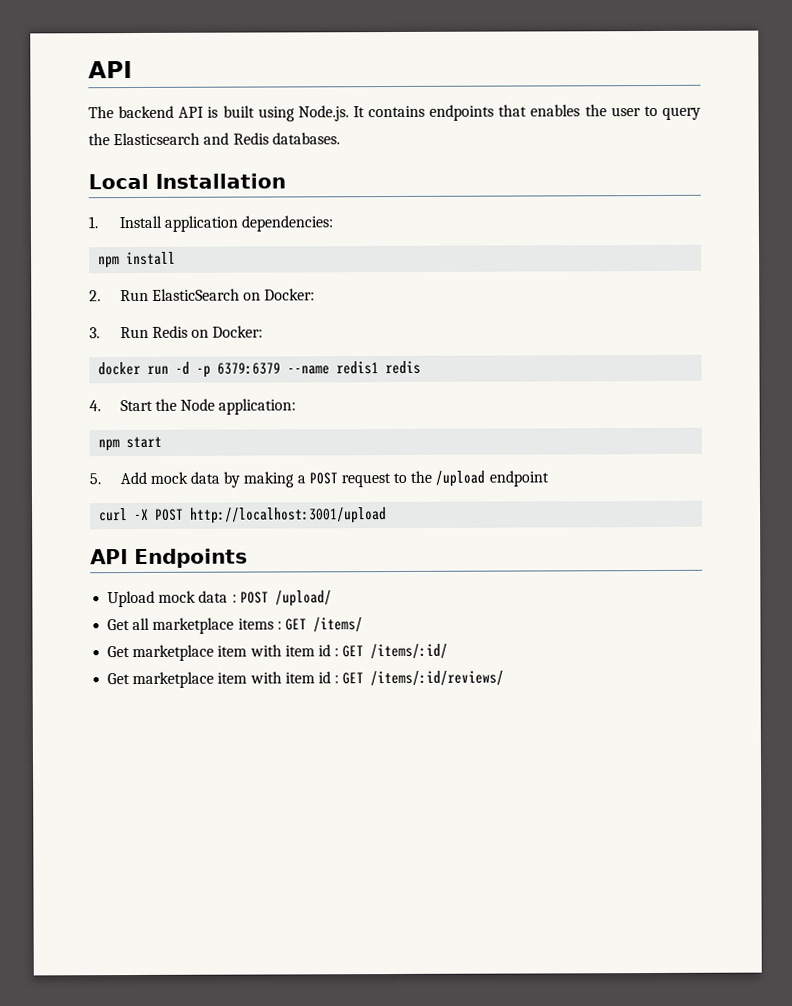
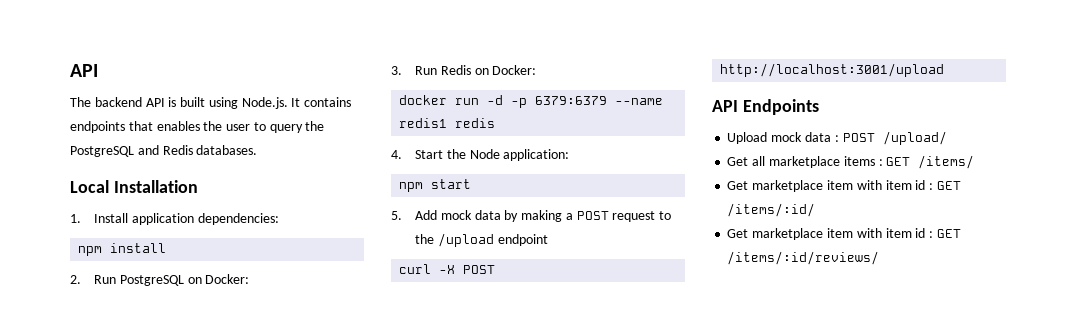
- The backend API is built using Node.js. It contains endpoints that enables the user to query the Elasticsearch and Redis databases.
+ The backend API is built using Node.js. It contains endpoints that enables the user to query the PostgreSQL and Redis databases.
- 2. Run ElasticSearch on Docker:
+ 2. Run PostgreSQL on Docker:

